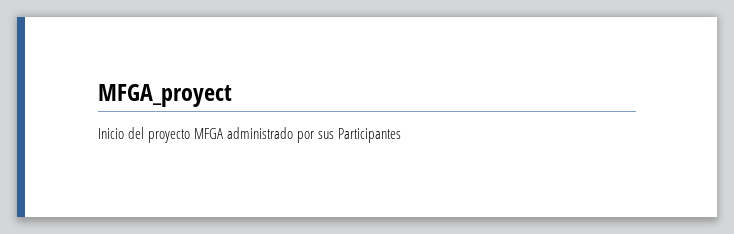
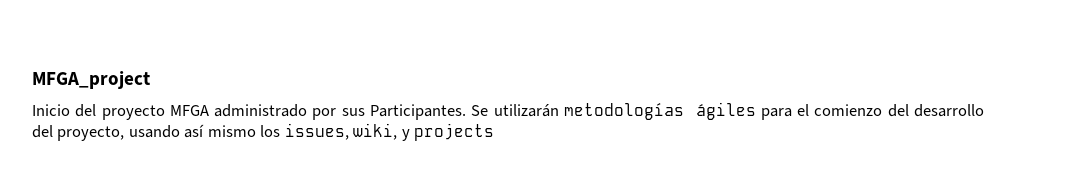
- MFGA_proyect
+ MFGA_project
- Inicio del proyecto MFGA administrado por sus Participantes
+ Inicio del proyecto MFGA administrado por sus Participantes. Se utilizarán metodologías ágiles para el comienzo del desarrollo del proyecto, usando así mismo los issues, wiki, y projects

